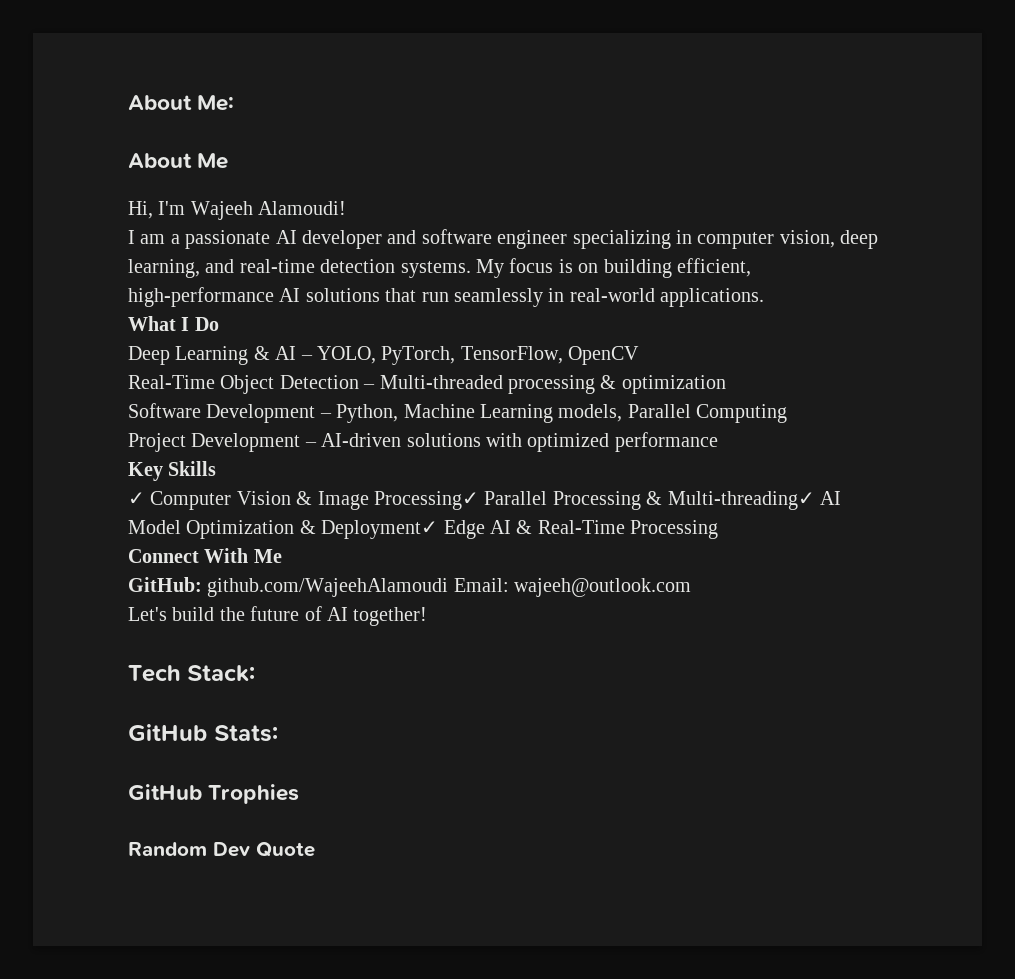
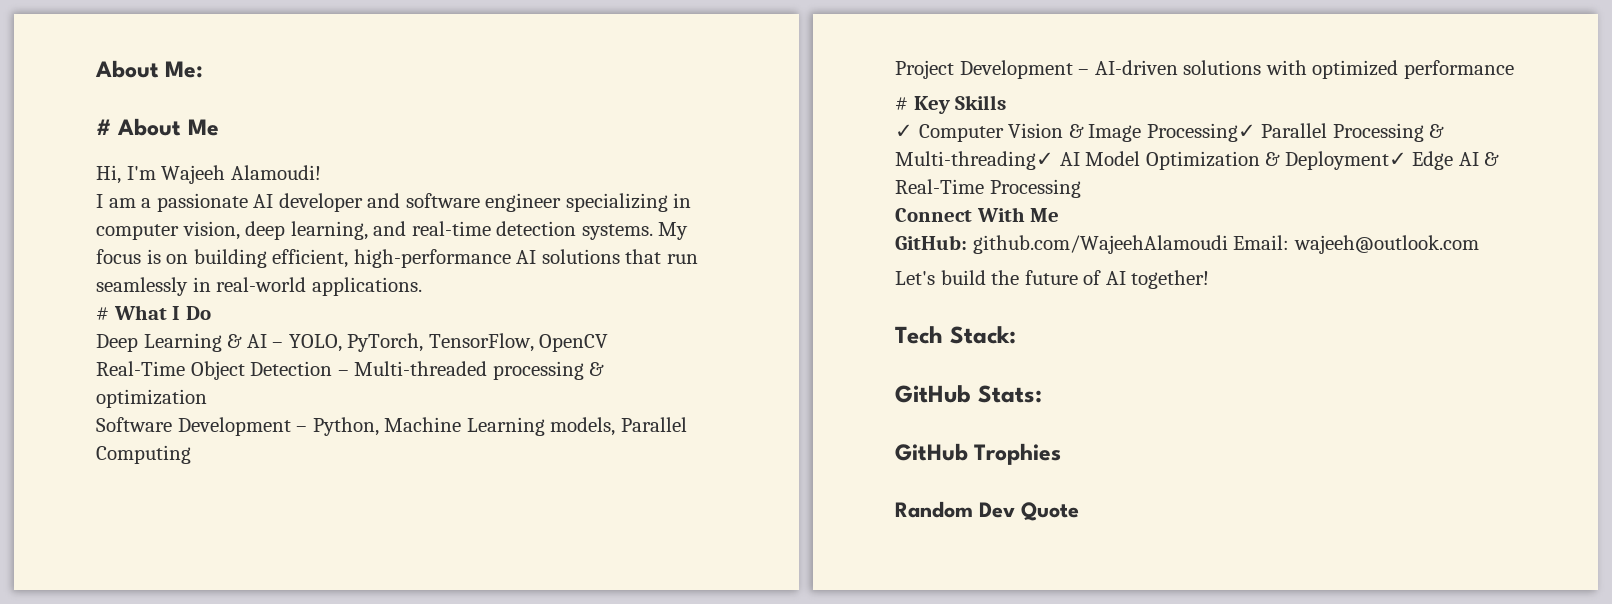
- About Me
+ # About Me
- What I Do
+ # What I Do
- Key Skills
+ # Key Skills

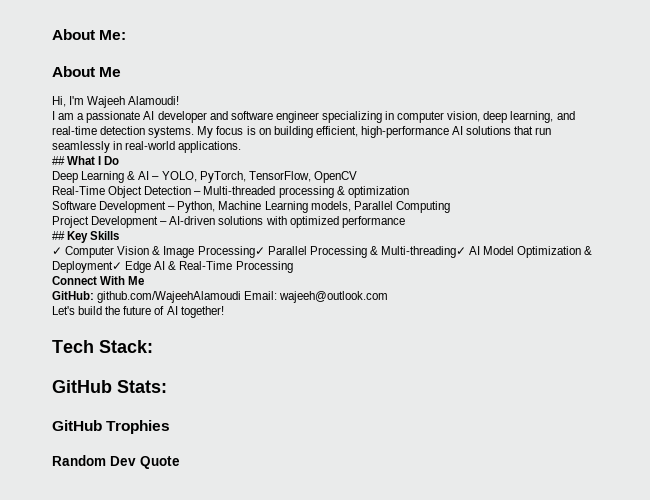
- # About Me
+ About Me
- # What I Do
+ ## What I Do
- # Key Skills
+ ## Key Skills

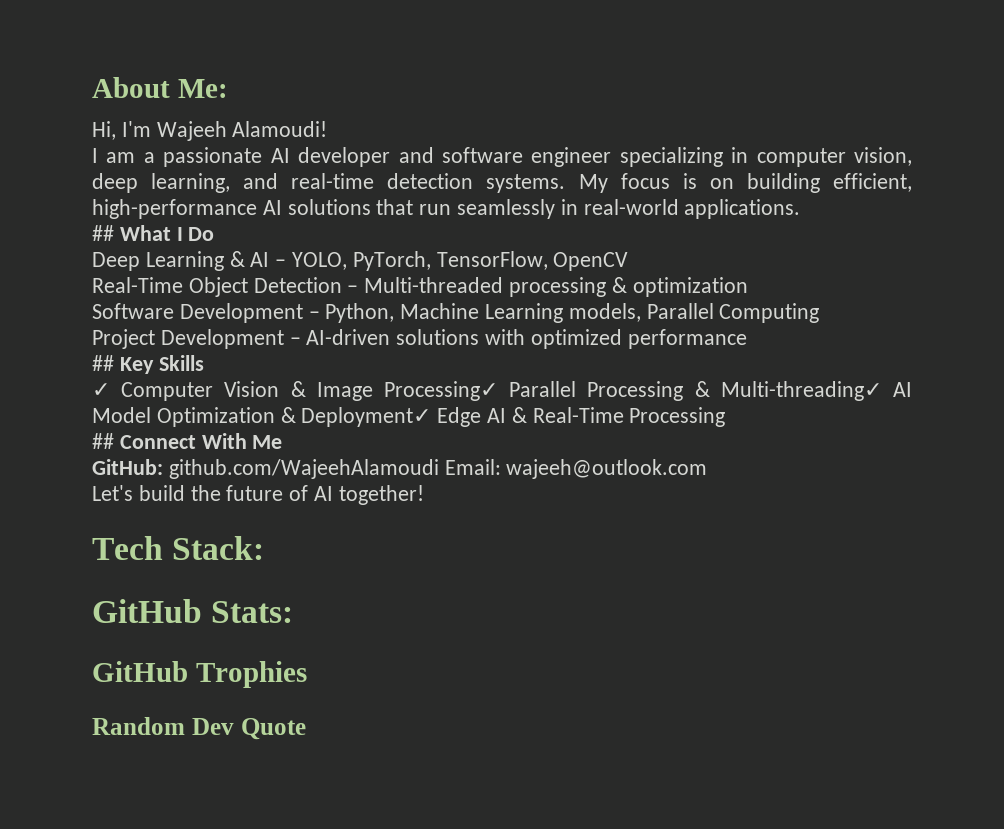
- About Me
- Connect With Me
+ ## Connect With Me

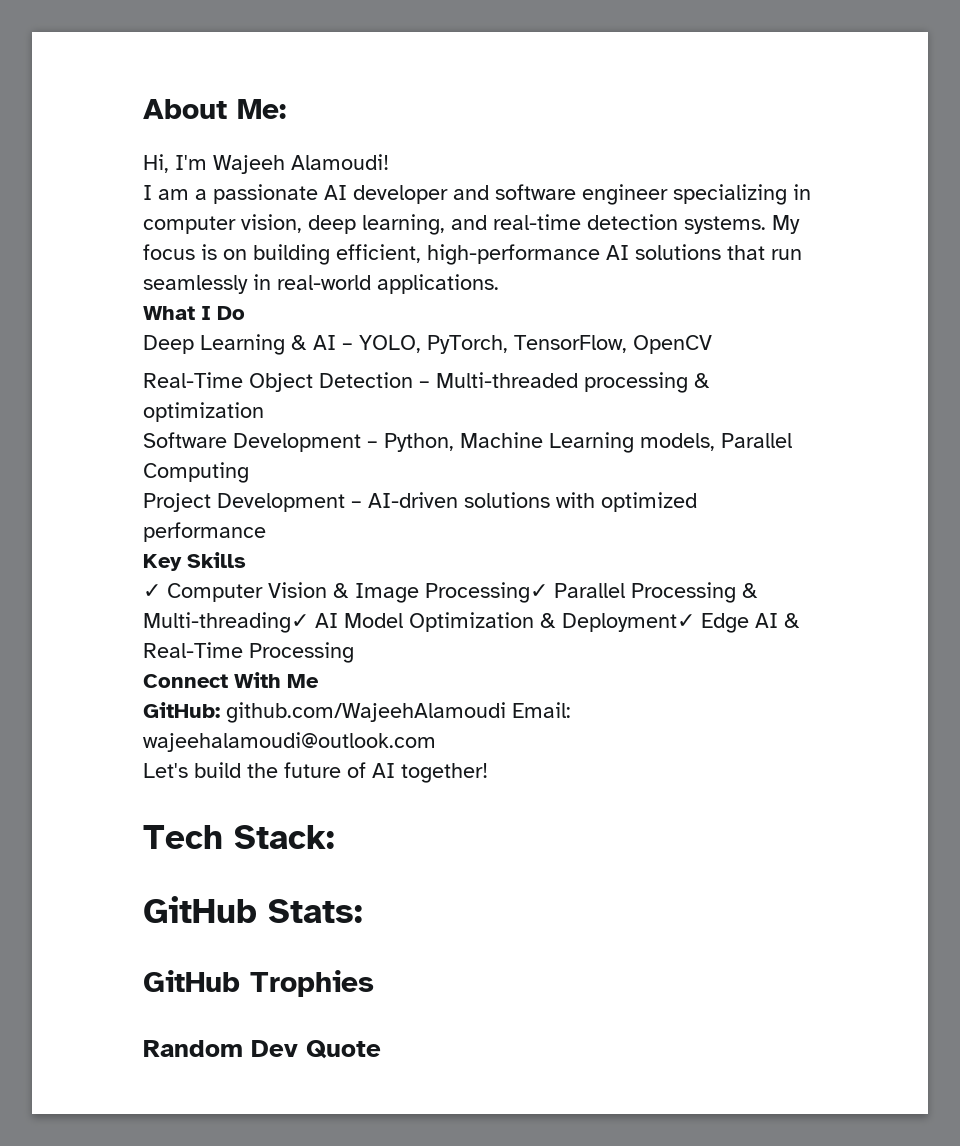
- ## What I Do
+ What I Do
- ## Key Skills
+ Key Skills
- ## Connect With Me
+ Connect With Me
- GitHub: github.com/WajeehAlamoudi Email: wajeeh@outlook.com
+ GitHub: github.com/WajeehAlamoudi Email: wajeehalamoudi@outlook.com

